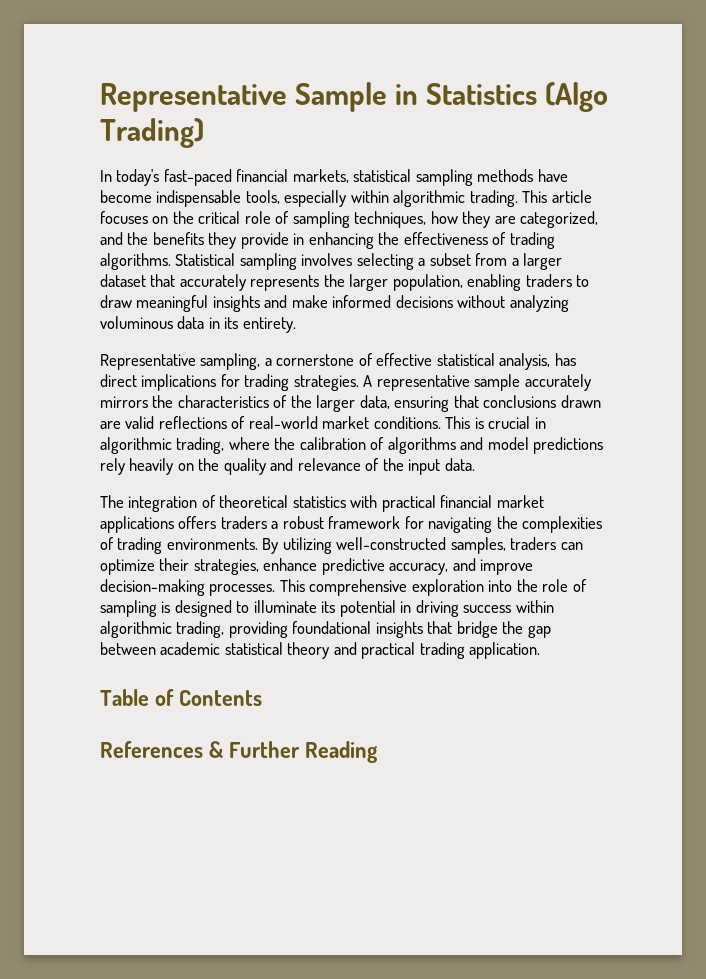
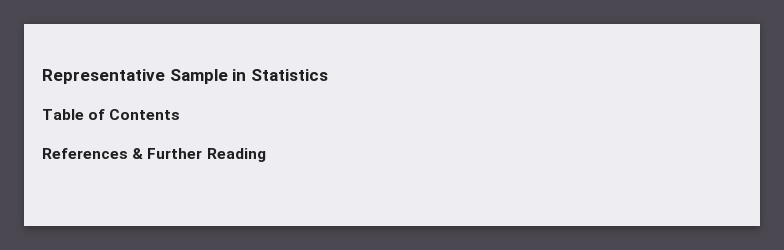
- Representative Sample in Statistics (Algo Trading)
- In today's fast-paced financial markets, statistical sampling methods have become indispensable tools, especially within algorithmic trading. This article focuses on the critical role of sampling techniques, how they are categorized, and the benefits they provide in enhancing the effectiveness of trading algorithms. Statistical sampling involves selecting a subset from a larger dataset that accurately represents the larger population, enabling traders to draw meaningful insights and make informed decisions without analyzing voluminous data in its entirety.
- Representative sampling, a cornerstone of effective statistical analysis, has direct implications for trading strategies. A representative sample accurately mirrors the characteristics of the larger data, ensuring that conclusions drawn are valid reflections of real-world market conditions. This is crucial in algorithmic trading, where the calibration of algorithms and model predictions rely heavily on the quality and relevance of the input data.
- The integration of theoretical statistics with practical financial market applications offers traders a robust framework for navigating the complexities of trading environments. By utilizing well-constructed samples, traders can optimize their strategies, enhance predictive accuracy, and improve decision-making processes. This comprehensive exploration into the role of sampling is designed to illuminate its potential in driving success within algorithmic trading, providing foundational insights that bridge the gap between academic statistical theory and practical trading application.
+ Representative Sample in Statistics

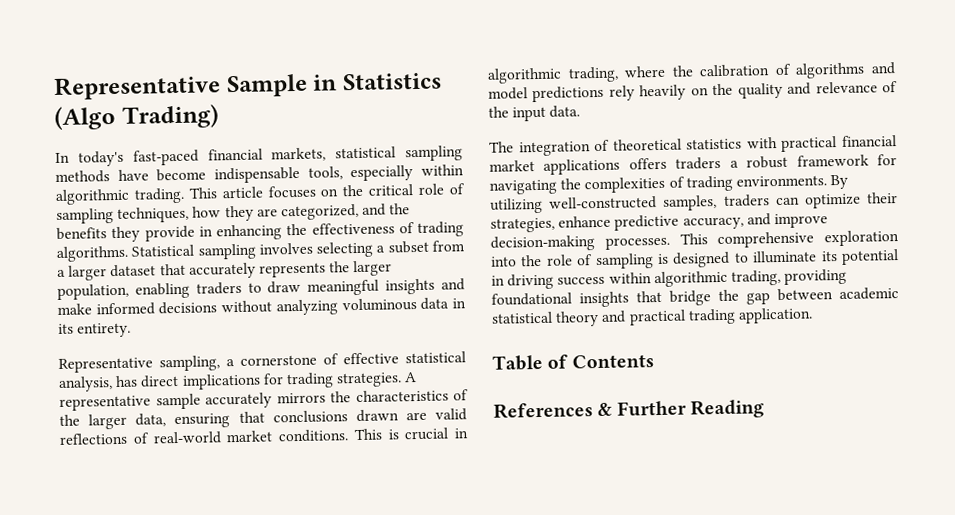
- Representative Sample in Statistics
+ Representative Sample in Statistics (Algo Trading)
+ In today's fast-paced financial markets, statistical sampling methods have become indispensable tools, especially within algorithmic trading. This article focuses on the critical role of sampling techniques, how they are categorized, and the benefits they provide in enhancing the effectiveness of trading algorithms. Statistical sampling involves selecting a subset from a larger dataset that accurately represents the larger population, enabling traders to draw meaningful insights and make informed decisions without analyzing voluminous data in its entirety.
+ Representative sampling, a cornerstone of effective statistical analysis, has direct implications for trading strategies. A representative sample accurately mirrors the characteristics of the larger data, ensuring that conclusions drawn are valid reflections of real-world market conditions. This is crucial in algorithmic trading, where the calibration of algorithms and model predictions rely heavily on the quality and relevance of the input data.
+ The integration of theoretical statistics with practical financial market applications offers traders a robust framework for navigating the complexities of trading environments. By utilizing well-constructed samples, traders can optimize their strategies, enhance predictive accuracy, and improve decision-making processes. This comprehensive exploration into the role of sampling is designed to illuminate its potential in driving success within algorithmic trading, providing foundational insights that bridge the gap between academic statistical theory and practical trading application.

